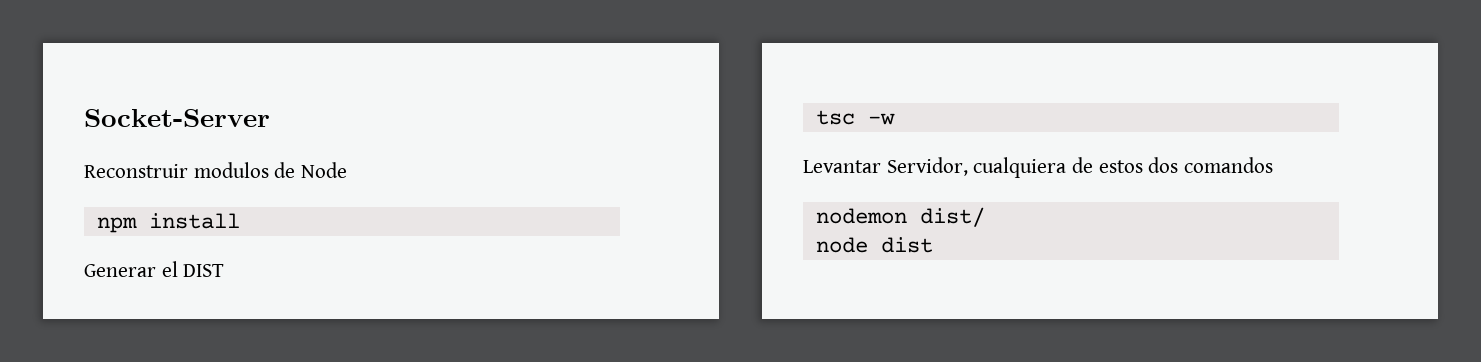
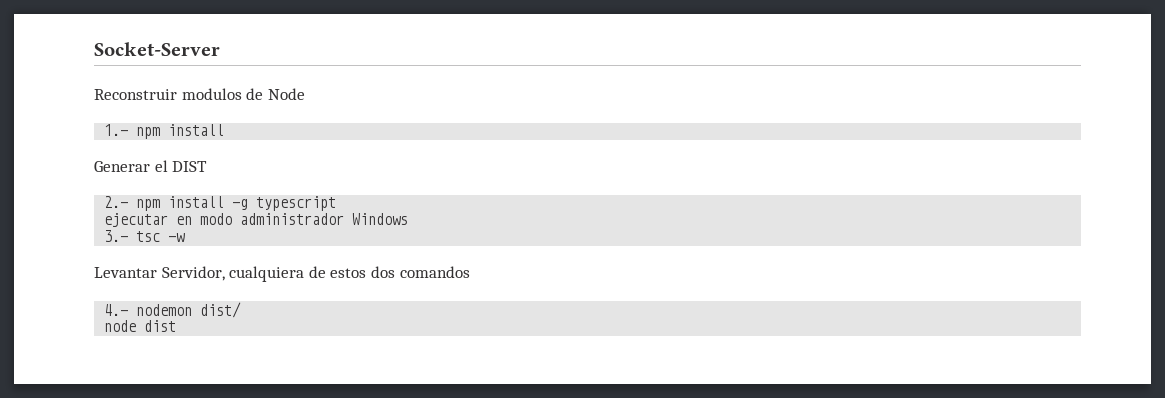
- npm install
+ 1.- npm install
- tsc -w
+ 2.- npm install -g typescript
+ ejecutar en modo administrador Windows
+ 3.- tsc -w
- nodemon dist/
+ 4.- nodemon dist/

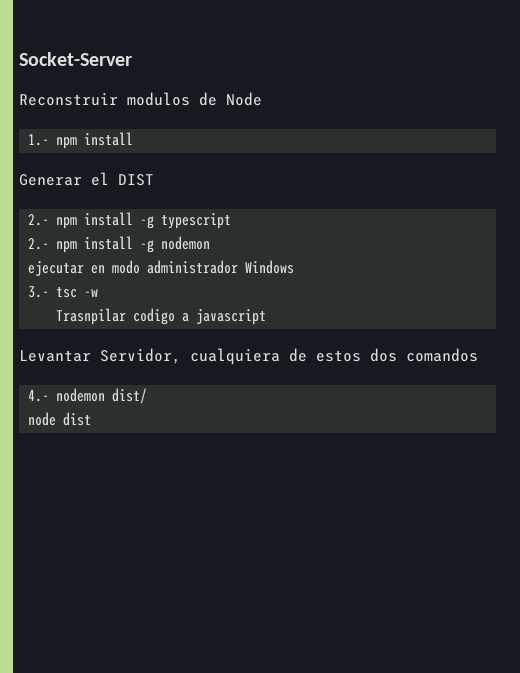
+ 2.- npm install -g nodemon
+ Trasnpilar codigo a javascript

